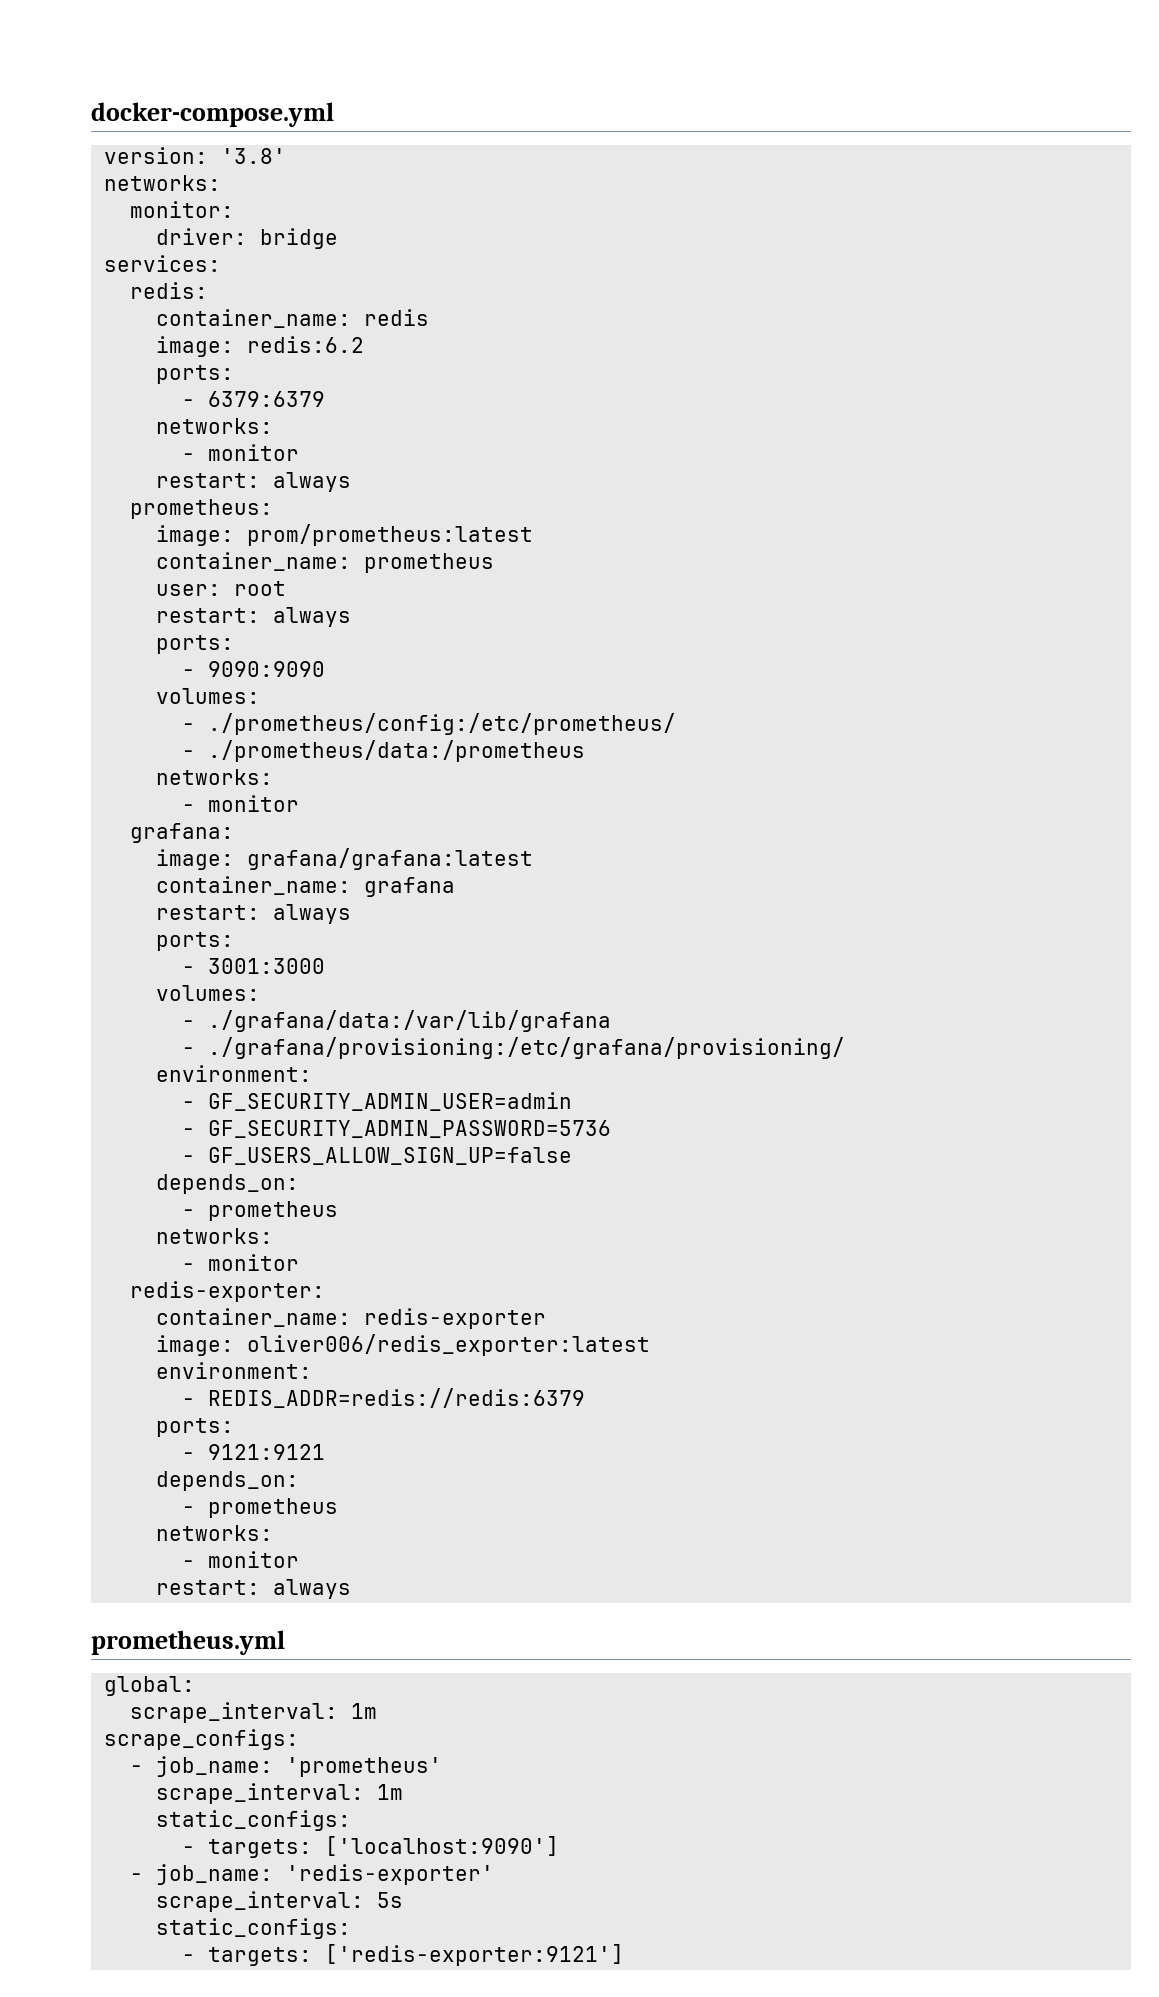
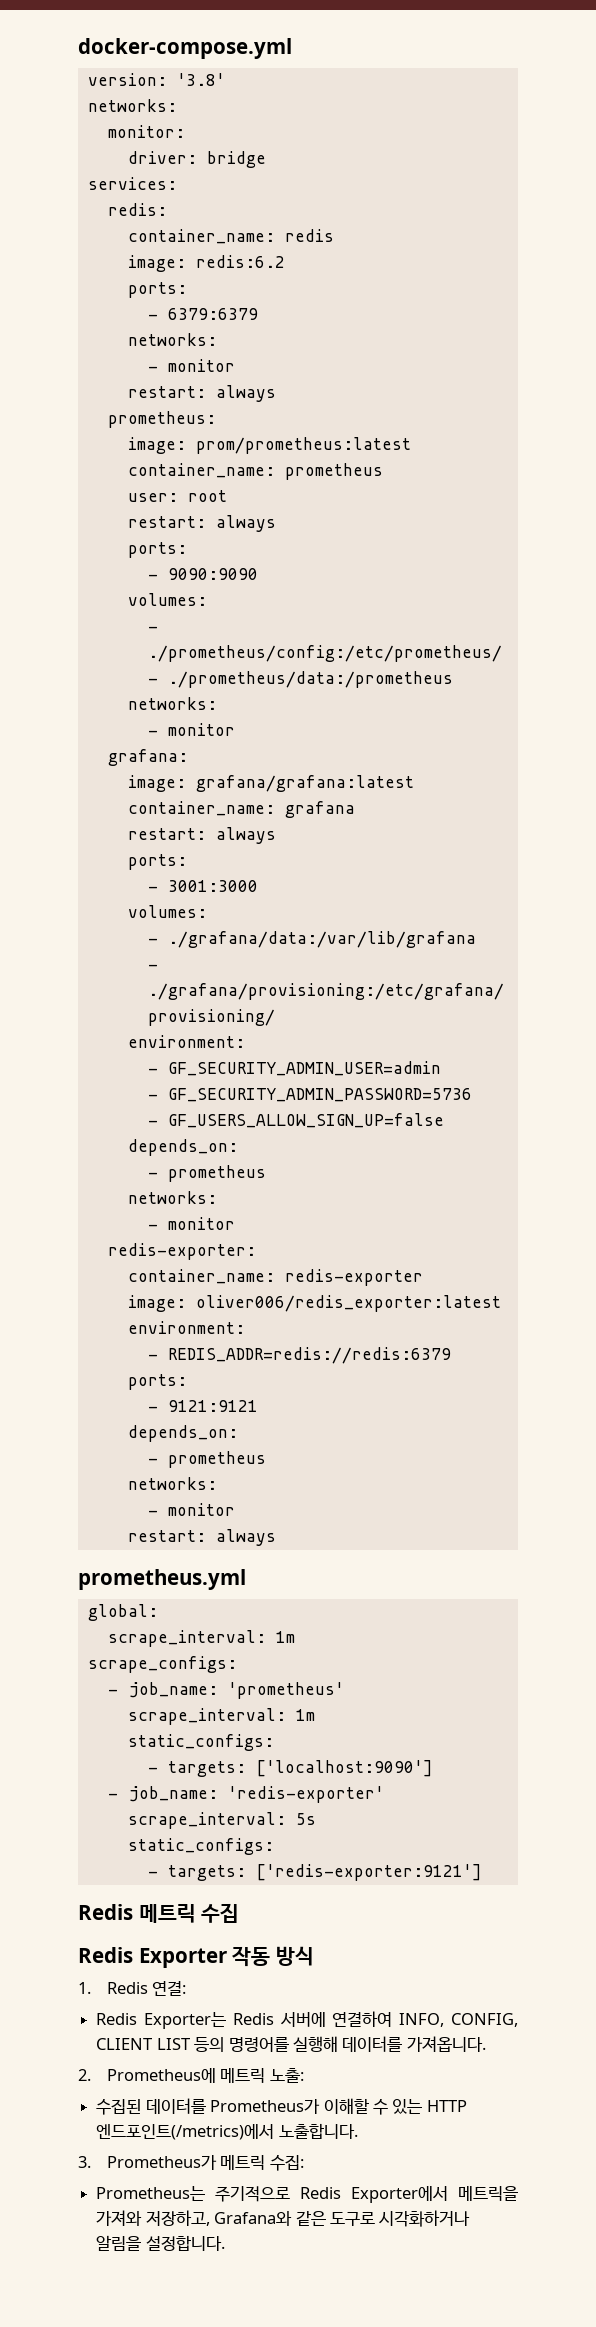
+ Redis 메트릭 수집
+ Redis Exporter 작동 방식
+ 1. Redis 연결:
+ Redis Exporter는 Redis 서버에 연결하여 INFO, CONFIG, CLIENT LIST 등의 명령어를 실행해 데이터를 가져옵니다.
+ 2. Prometheus에 메트릭 노출:
+ 수집된 데이터를 Prometheus가 이해할 수 있는 HTTP 엔드포인트(/metrics)에서 노출합니다.
+ 3. Prometheus가 메트릭 수집:
+ Prometheus는 주기적으로 Redis Exporter에서 메트릭을 가져와 저장하고, Grafana와 같은 도구로 시각화하거나 알림을 설정합니다.

